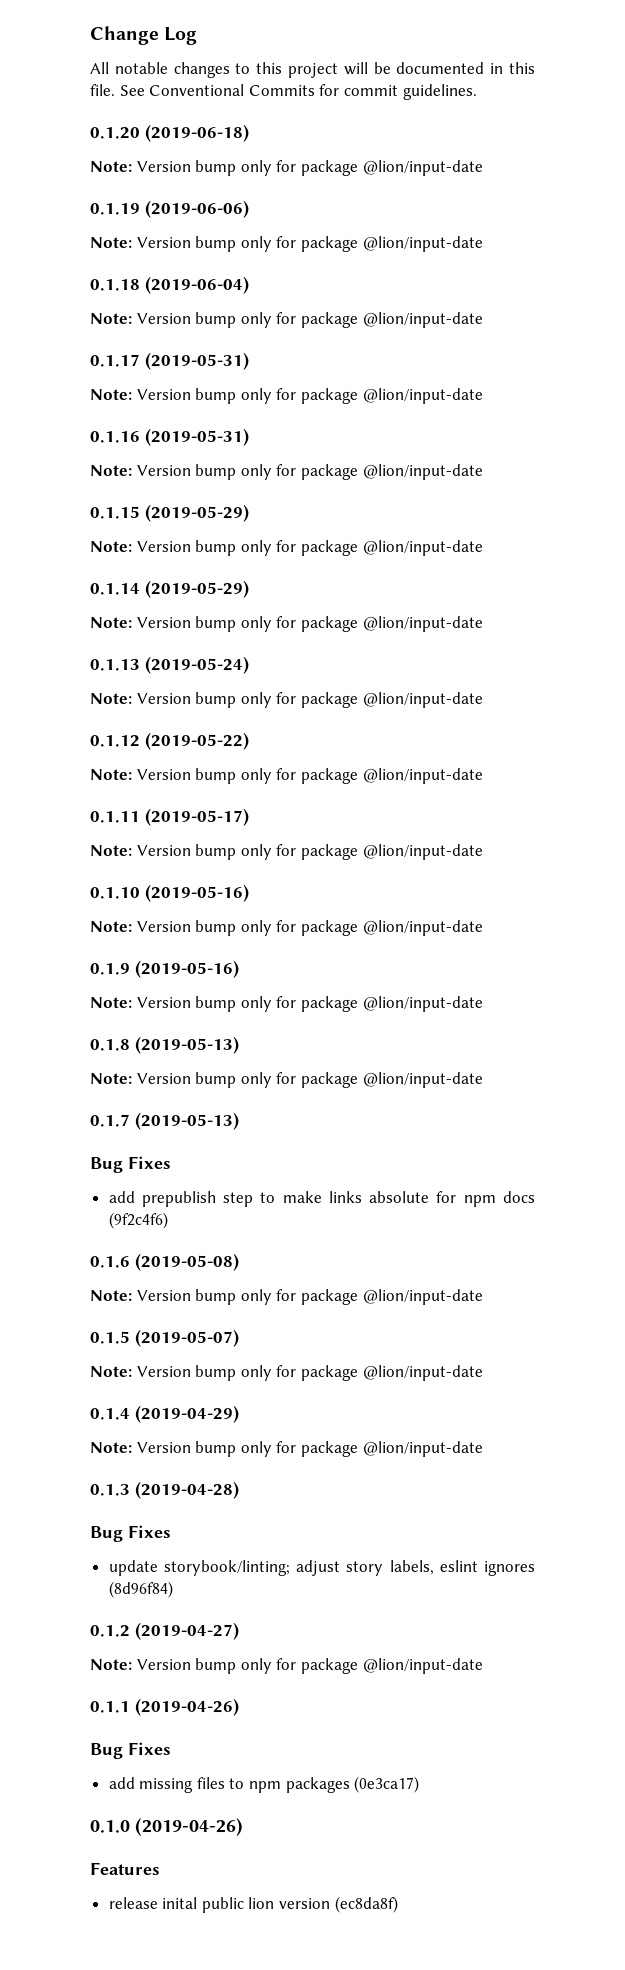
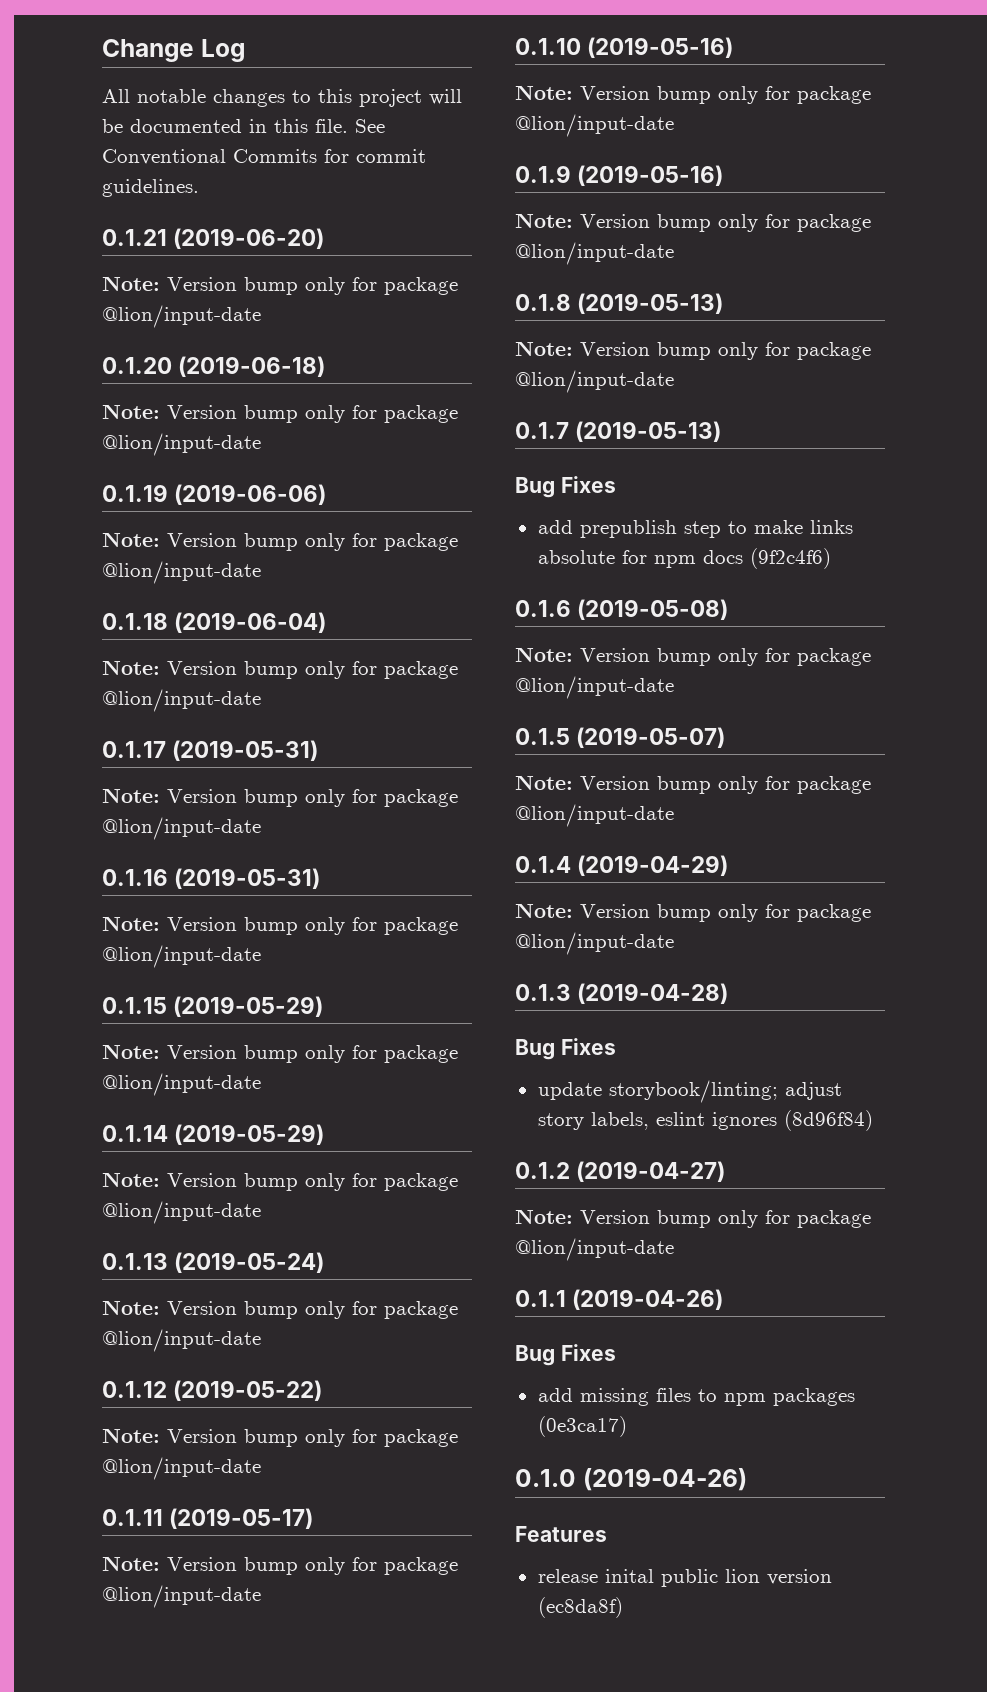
+ 0.1.21 (2019-06-20)
+ Note: Version bump only for package @lion/input-date

